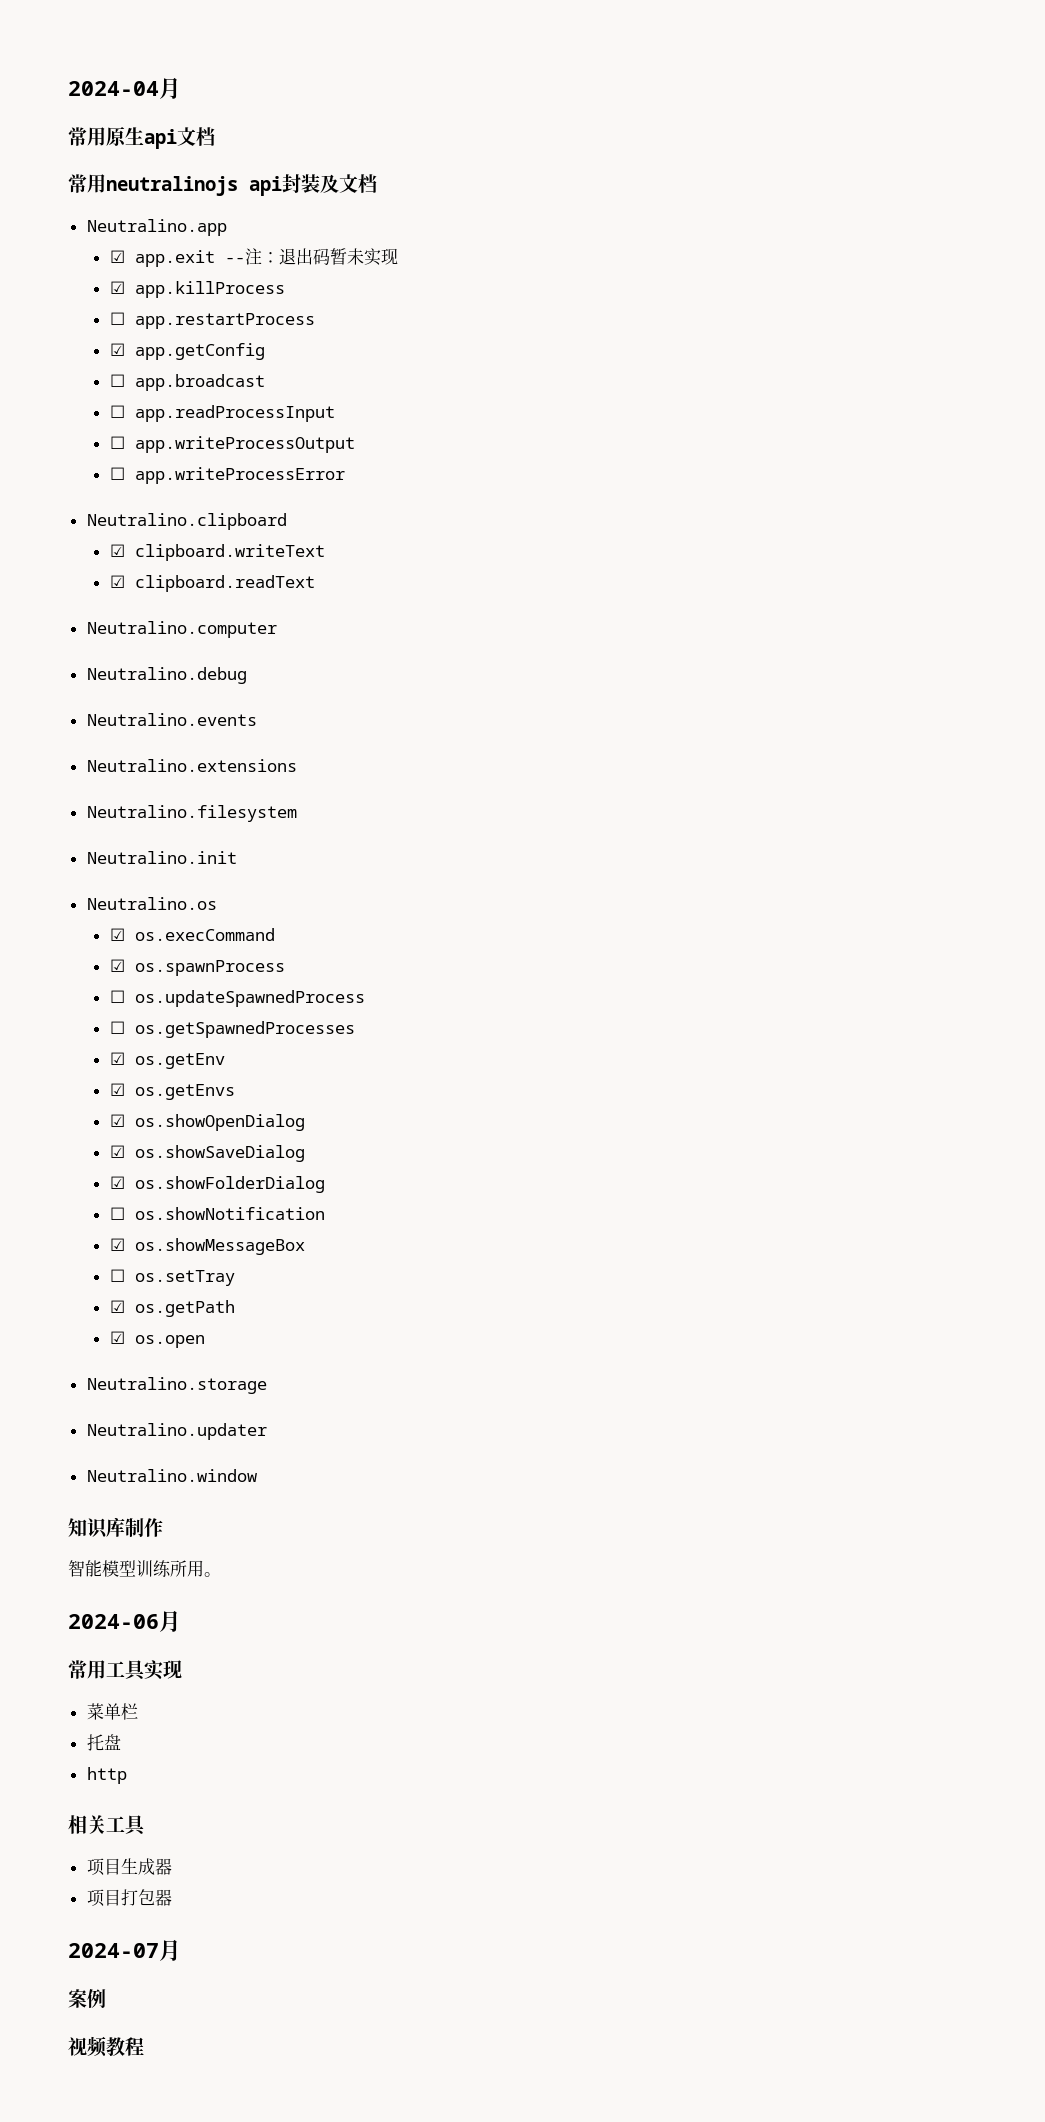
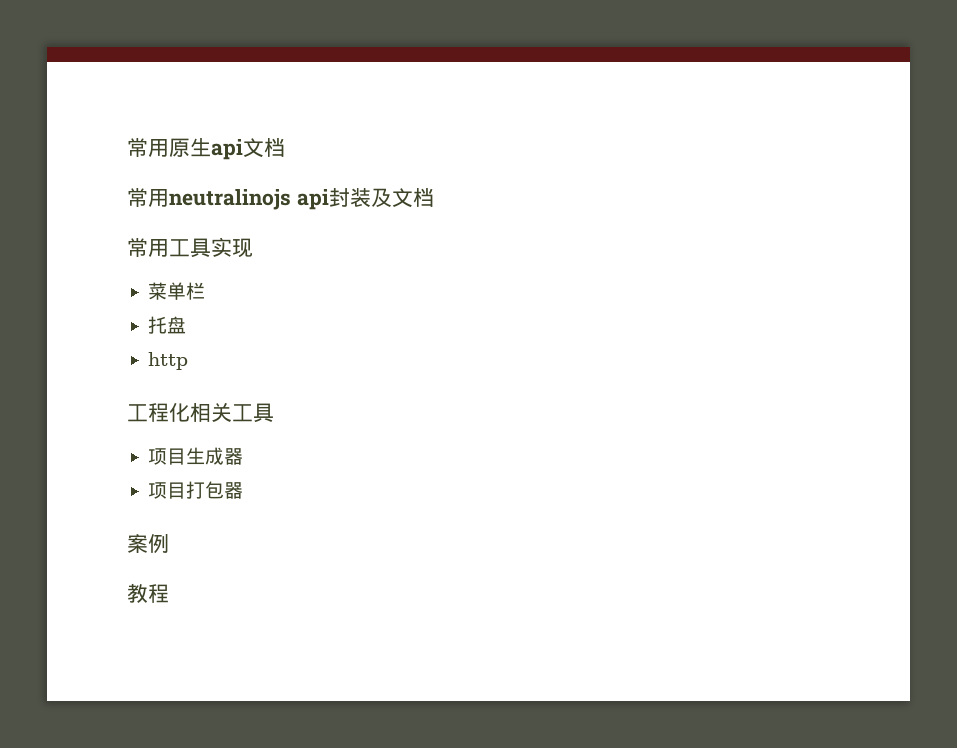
- 2024-04月
- Neutralino.app
- ☑ app.exit --注：退出码暂未实现
- ☑ app.killProcess
- ☐ app.restartProcess
- ☑ app.getConfig
- ☐ app.broadcast
- ☐ app.readProcessInput
- ☐ app.writeProcessOutput
- ☐ app.writeProcessError
- Neutralino.clipboard
- ☑ clipboard.writeText
- ☑ clipboard.readText
- Neutralino.computer
- Neutralino.debug
- Neutralino.events
- Neutralino.extensions
- Neutralino.filesystem
- Neutralino.init
- Neutralino.os
- ☑ os.execCommand
- ☑ os.spawnProcess
- ☐ os.updateSpawnedProcess
- ☐ os.getSpawnedProcesses
- ☑ os.getEnv
- ☑ os.getEnvs
- ☑ os.showOpenDialog
- ☑ os.showSaveDialog
- ☑ os.showFolderDialog
- ☐ os.showNotification
- ☑ os.showMessageBox
- ☐ os.setTray
- ☑ os.getPath
- ☑ os.open
- Neutralino.storage
- Neutralino.updater
- Neutralino.window
- 知识库制作
- 智能模型训练所用。
- 2024-06月
- 相关工具
+ 工程化相关工具
- 2024-07月
- 视频教程
+ 教程

